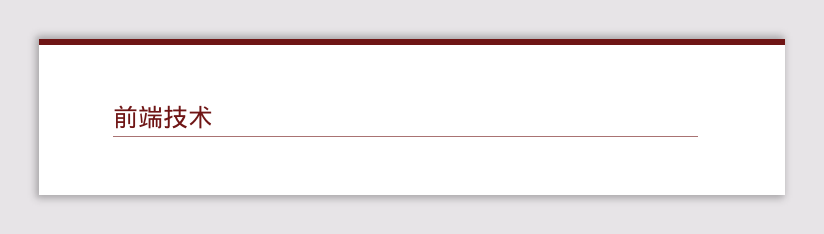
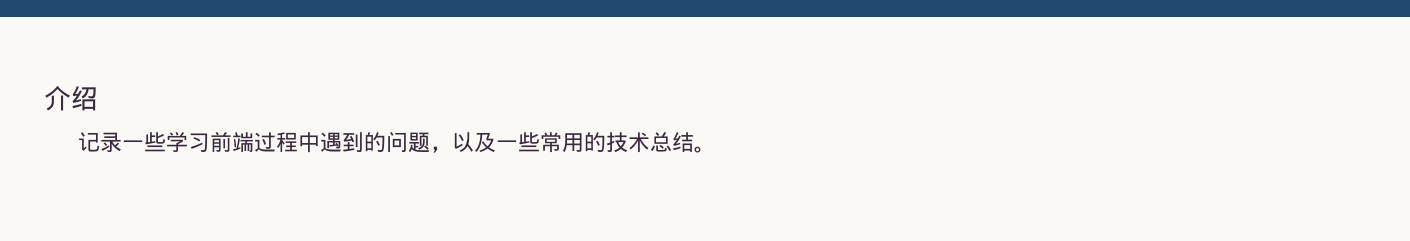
- 前端技术
+ 介绍
+ 记录一些学习前端过程中遇到的问题，以及一些常用的技术总结。

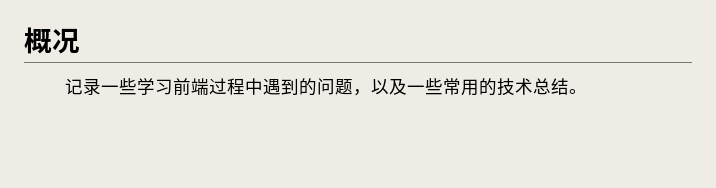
- 介绍
+ 概况

